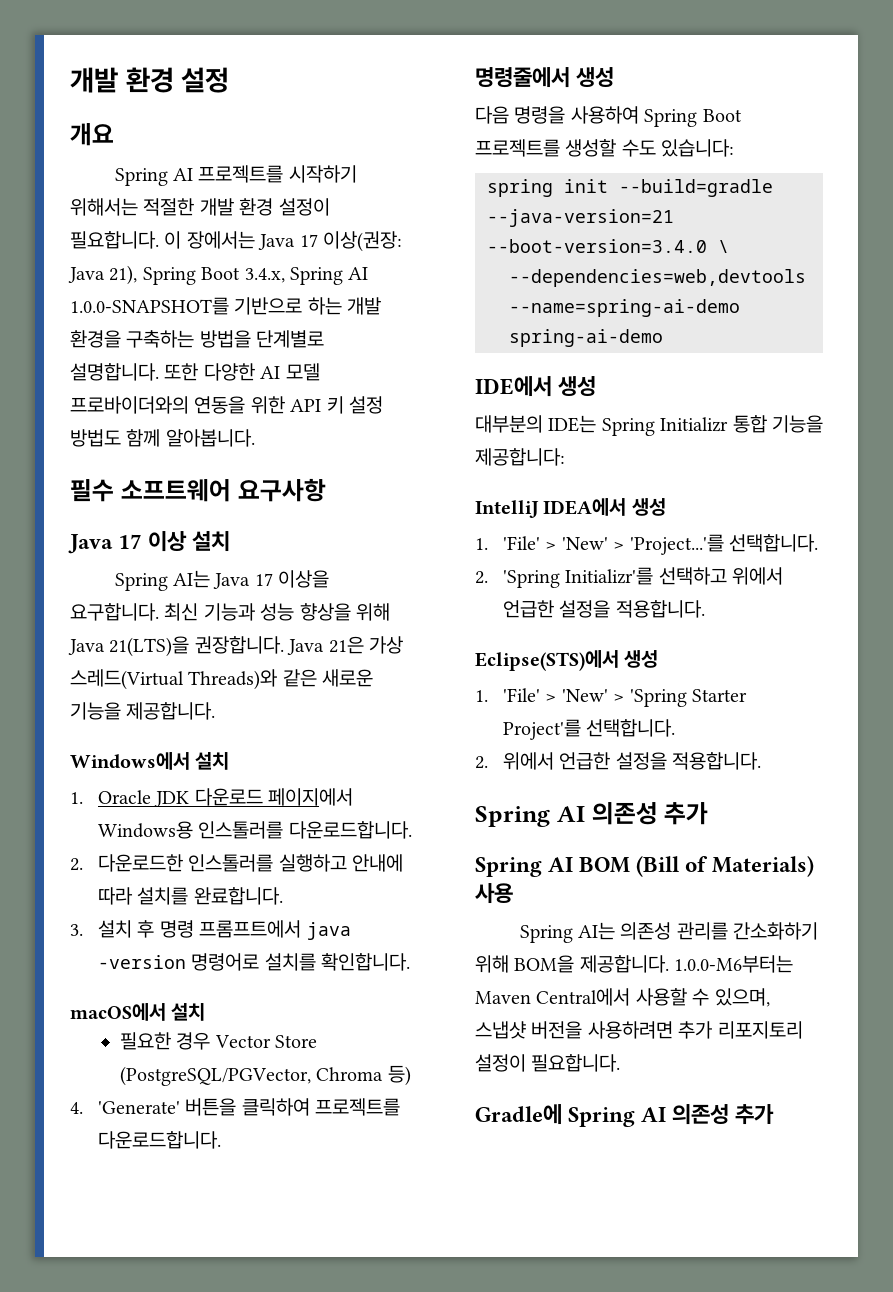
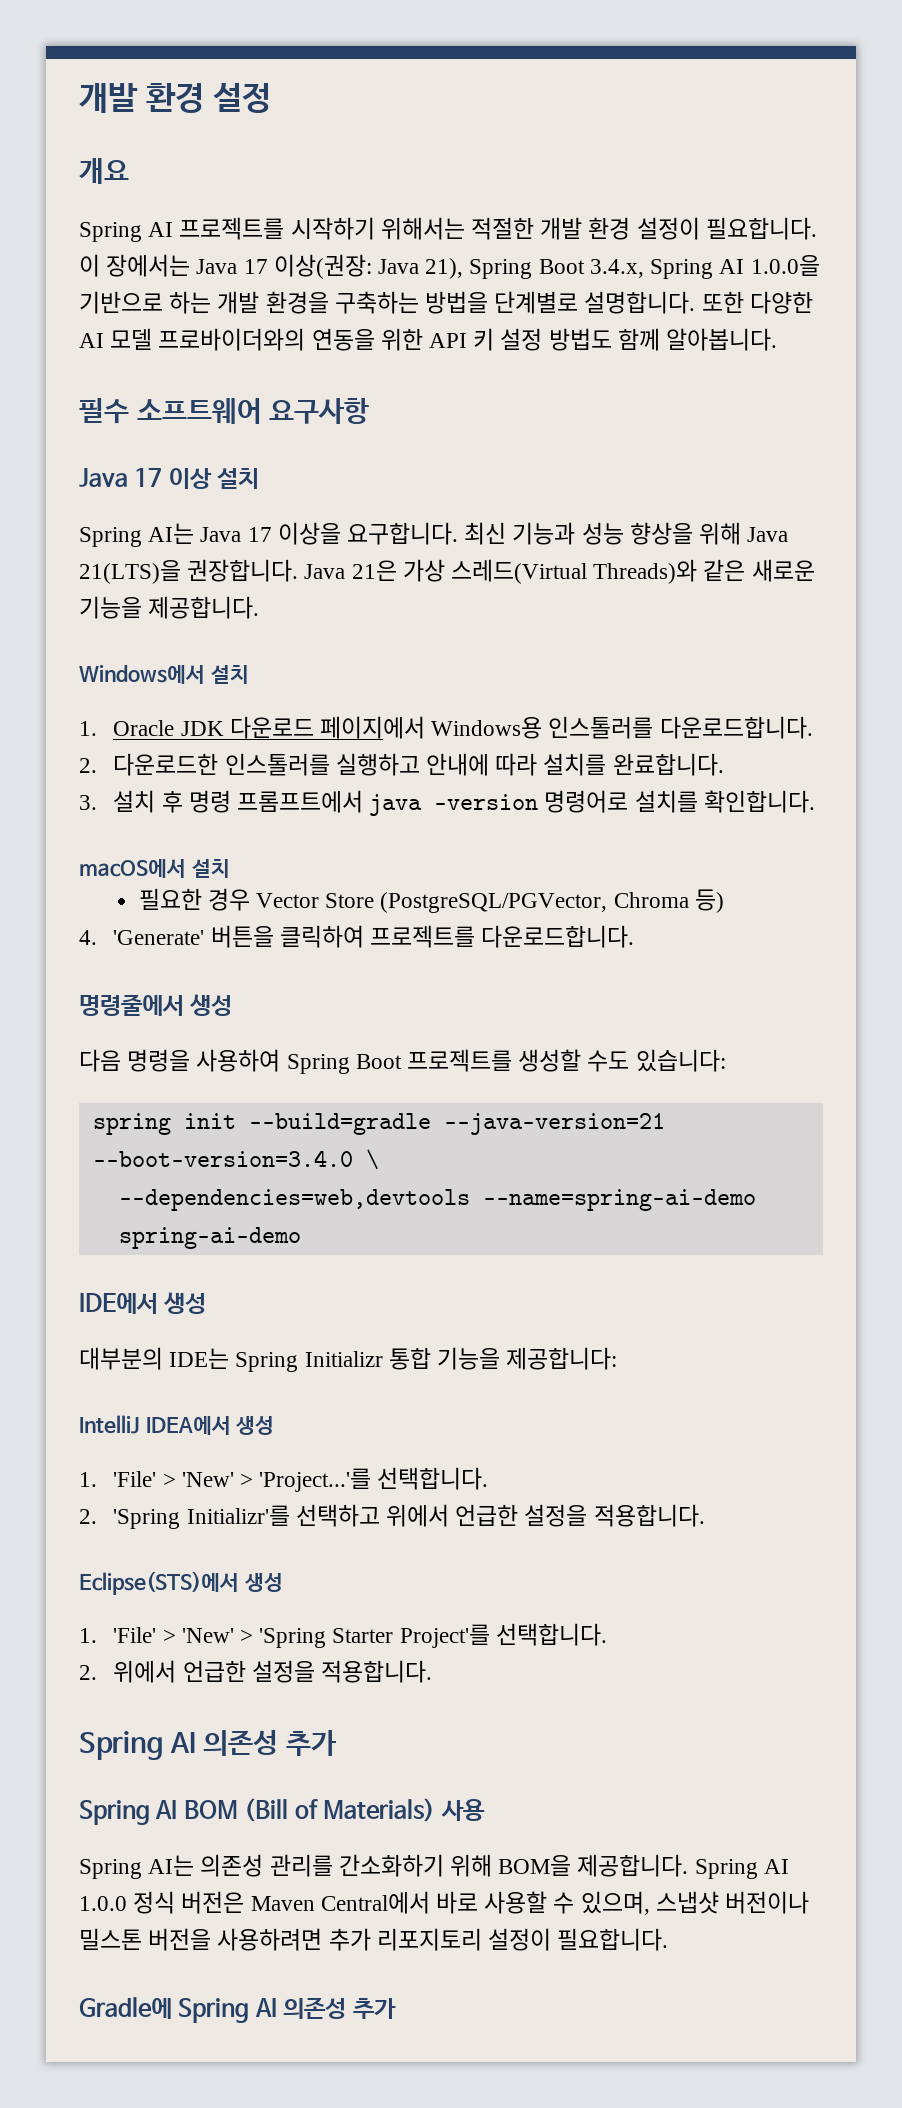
- 이 장에서는 Java 17 이상(권장: Java 21), Spring Boot 3.4.x, Spring AI 1.0.0-SNAPSHOT를 기반으로 하는 개발 환경을 구축하는 방법을 단계별로 설명합니다.
+ 이 장에서는 Java 17 이상(권장: Java 21), Spring Boot 3.4.x, Spring AI 1.0.0을 기반으로 하는 개발 환경을 구축하는 방법을 단계별로 설명합니다.
- 1.0.0-M6부터는 Maven Central에서 사용할 수 있으며, 스냅샷 버전을 사용하려면 추가 리포지토리 설정이 필요합니다.
+ Spring AI 1.0.0 정식 버전은 Maven Central에서 바로 사용할 수 있으며, 스냅샷 버전이나 밀스톤 버전을 사용하려면 추가 리포지토리 설정이 필요합니다.

